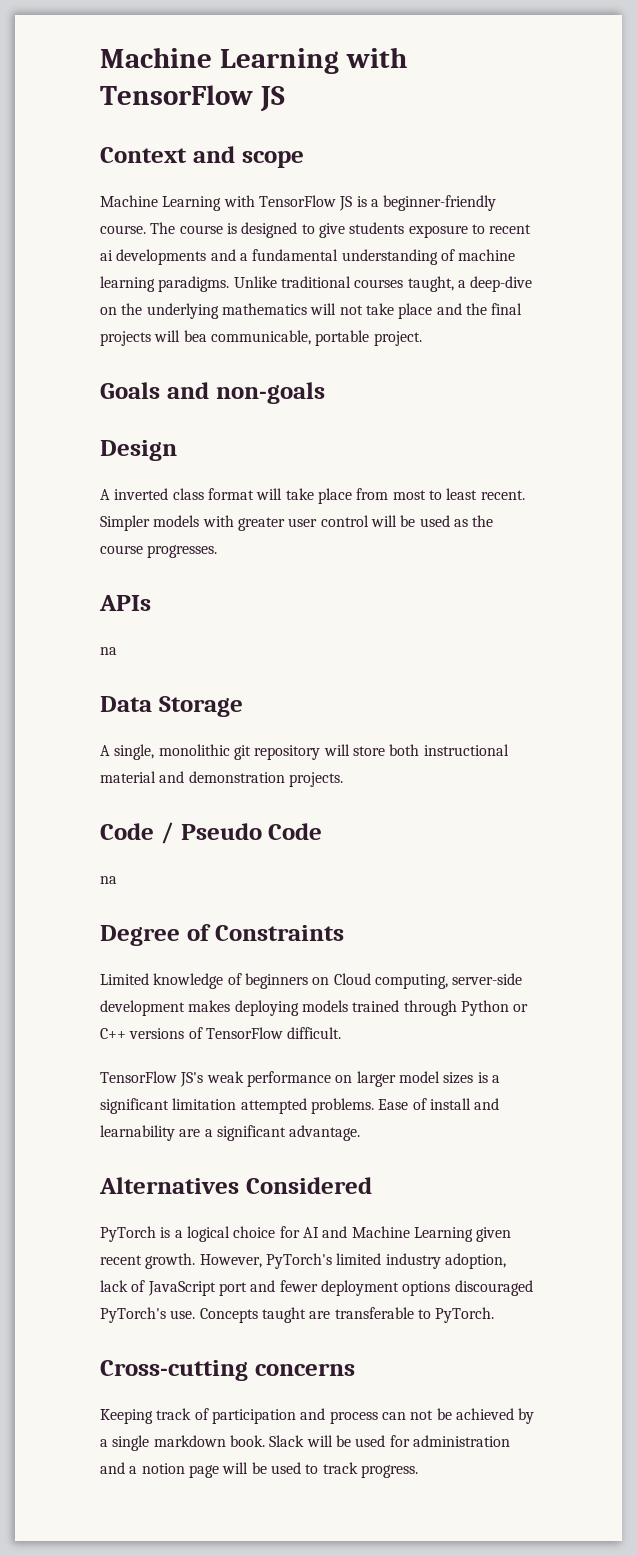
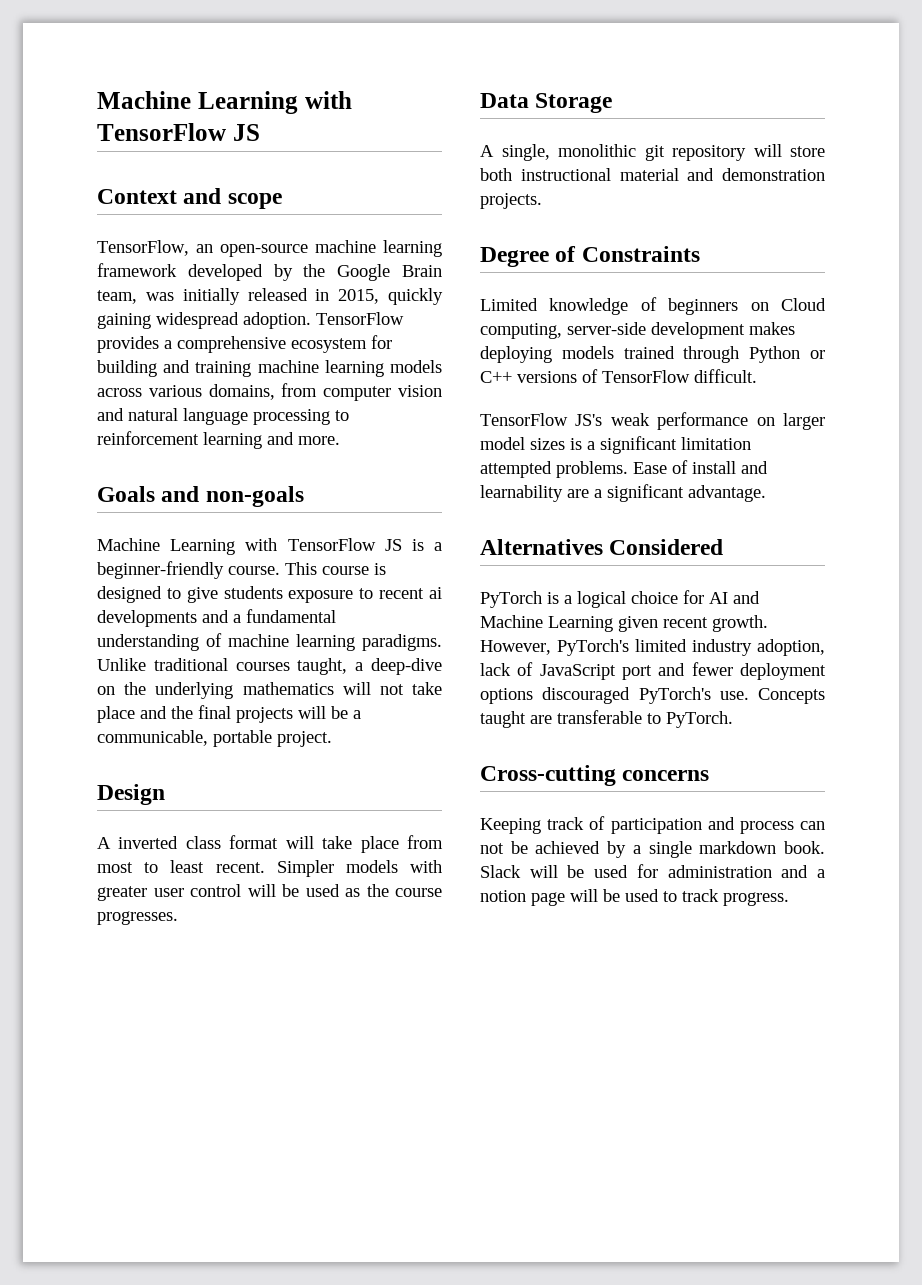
+ TensorFlow, an open-source machine learning framework developed by the Google Brain team, was initially released in 2015, quickly gaining widespread adoption. TensorFlow provides a comprehensive ecosystem for building and training machine learning models across various domains, from computer vision and natural language processing to reinforcement learning and more.
+ Goals and non-goals
- The course is designed to give students exposure to recent ai developments and a fundamental understanding of machine learning paradigms.
+ This course is designed to give students exposure to recent ai developments and a fundamental understanding of machine learning paradigms.
- Unlike traditional courses taught, a deep-dive on the underlying mathematics will not take place and the final projects will bea communicable, portable project.
+ Unlike traditional courses taught, a deep-dive on the underlying mathematics will not take place and the final projects will be a communicable, portable project.
- Goals and non-goals
- APIs
- na
- Code / Pseudo Code
- na

